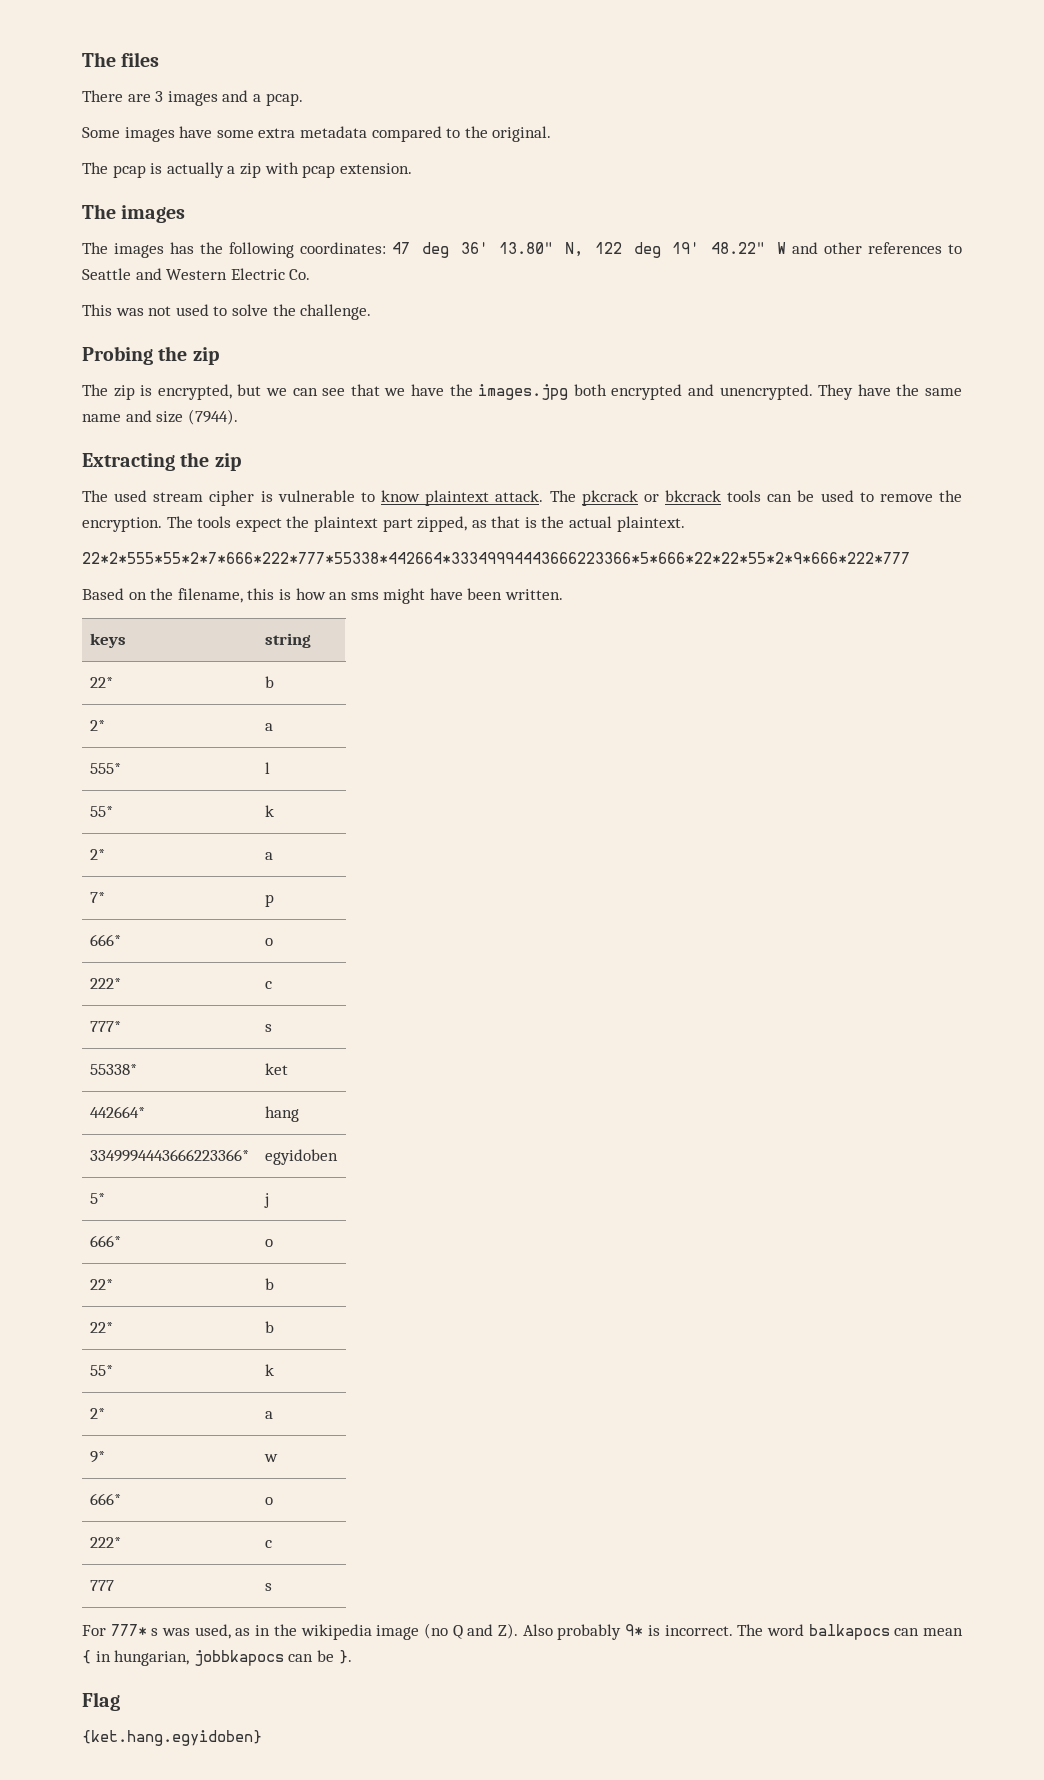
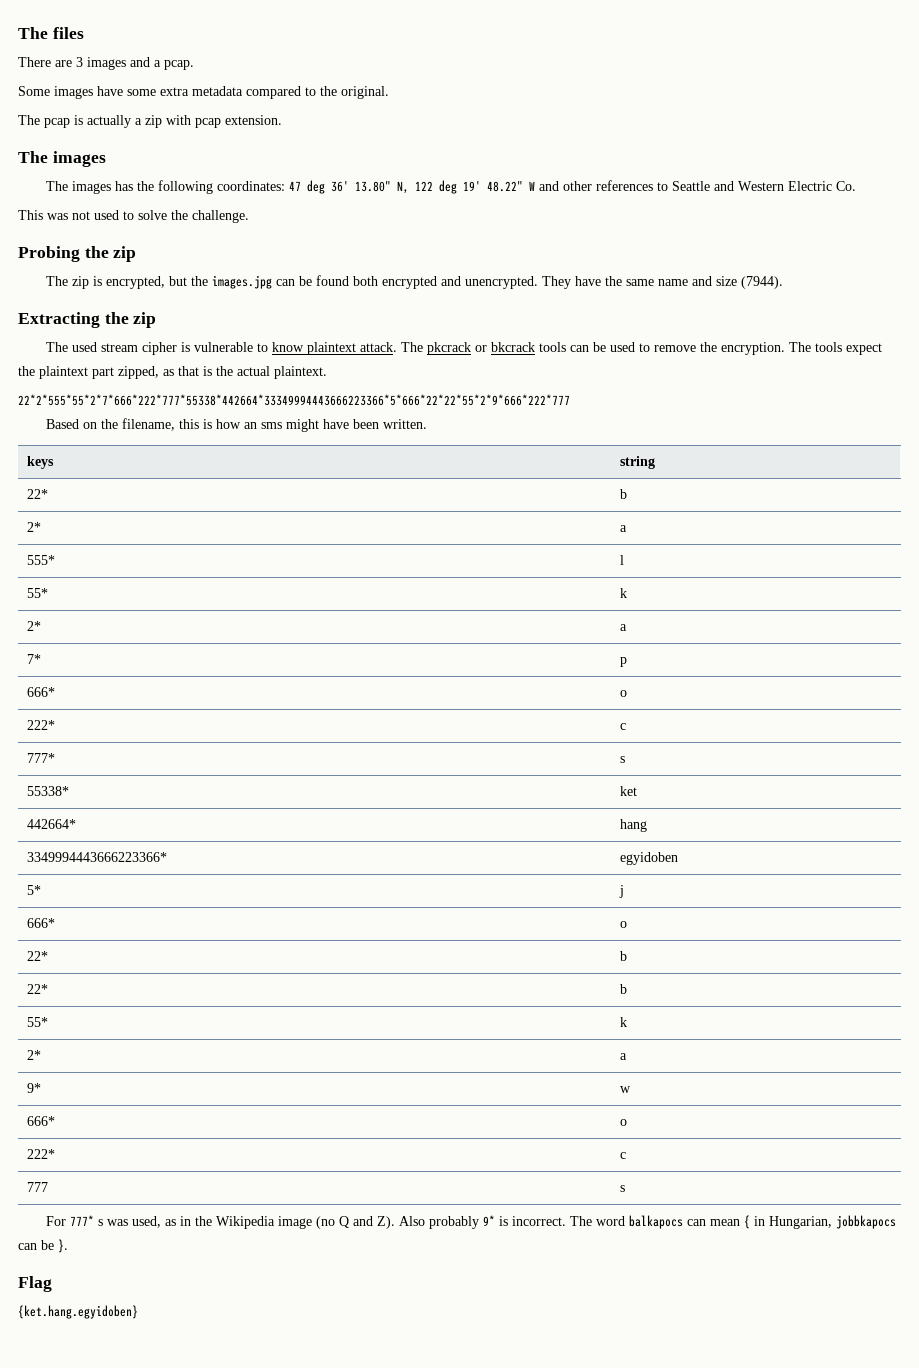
- The zip is encrypted, but we can see that we have the images.jpg both encrypted and unencrypted.
+ The zip is encrypted, but the images.jpg can be found both encrypted and unencrypted.
- For 777* s was used, as in the wikipedia image (no Q and Z). Also probably 9* is incorrect.
+ For 777* s was used, as in the Wikipedia image (no Q and Z). Also probably 9* is incorrect.
- The word balkapocs can mean { in hungarian, jobbkapocs can be }.
+ The word balkapocs can mean { in Hungarian, jobbkapocs can be }.

